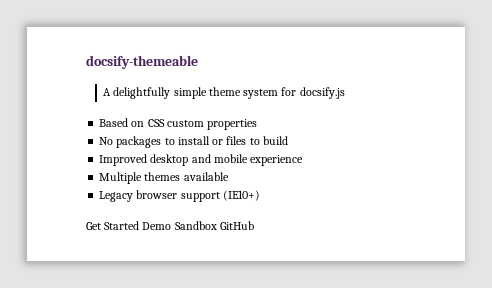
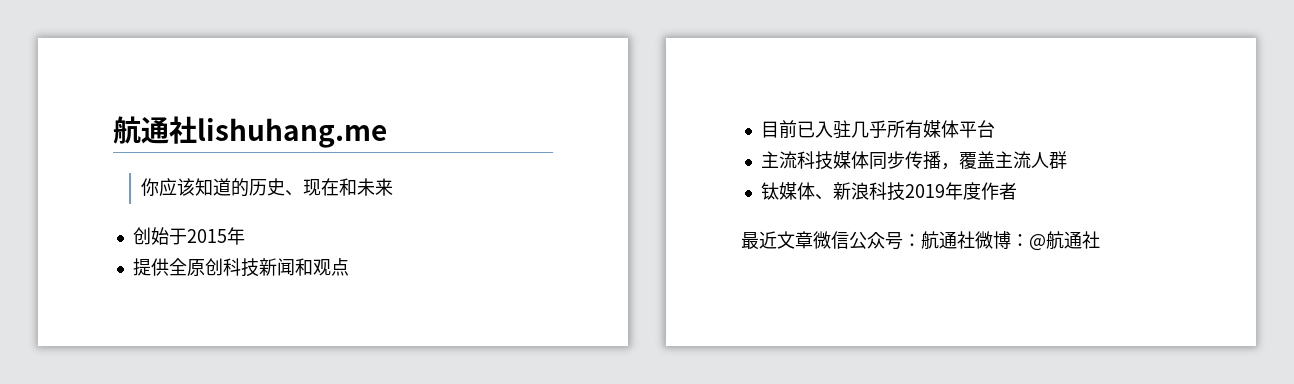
- docsify-themeable
- A delightfully simple theme system for docsify.js
- Based on CSS custom properties
- No packages to install or files to build
- Improved desktop and mobile experience
- Multiple themes available
- Legacy browser support (IE10+)
- Get Started Demo Sandbox GitHub
+ 航通社lishuhang.me
+ 你应该知道的历史、现在和未来
+ 创始于2015年
+ 提供全原创科技新闻和观点
+ 目前已入驻几乎所有媒体平台
+ 主流科技媒体同步传播，覆盖主流人群
+ 钛媒体、新浪科技2019年度作者
+ 最近文章微信公众号：航通社微博：@航通社

